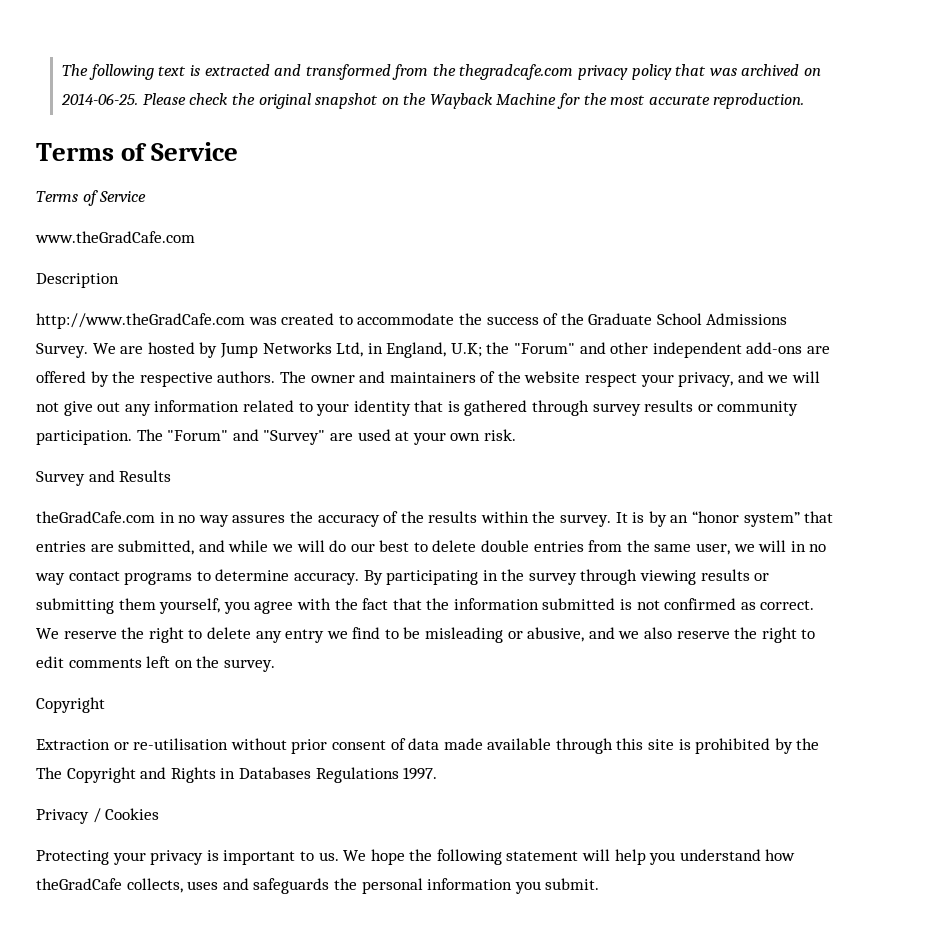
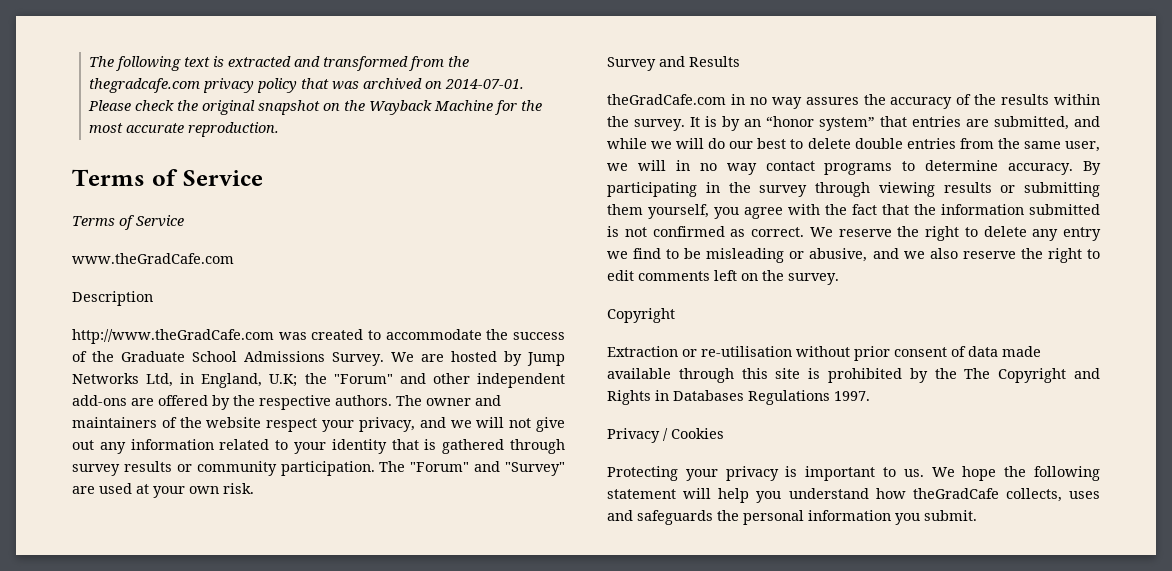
- The following text is extracted and transformed from the thegradcafe.com privacy policy that was archived on 2014-06-25.
+ The following text is extracted and transformed from the thegradcafe.com privacy policy that was archived on 2014-07-01.

